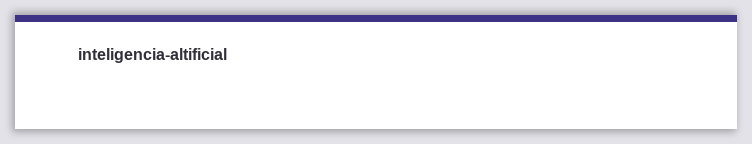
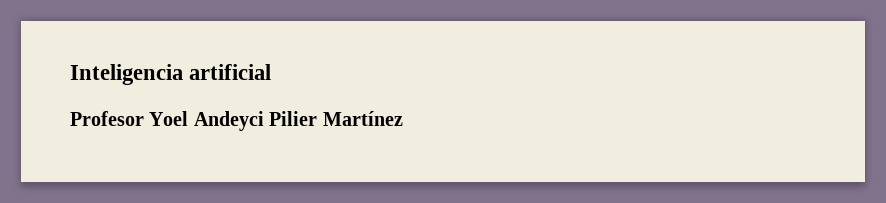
- inteligencia-altificial
+ Inteligencia artificial
+ Profesor Yoel Andeyci Pilier Martínez

